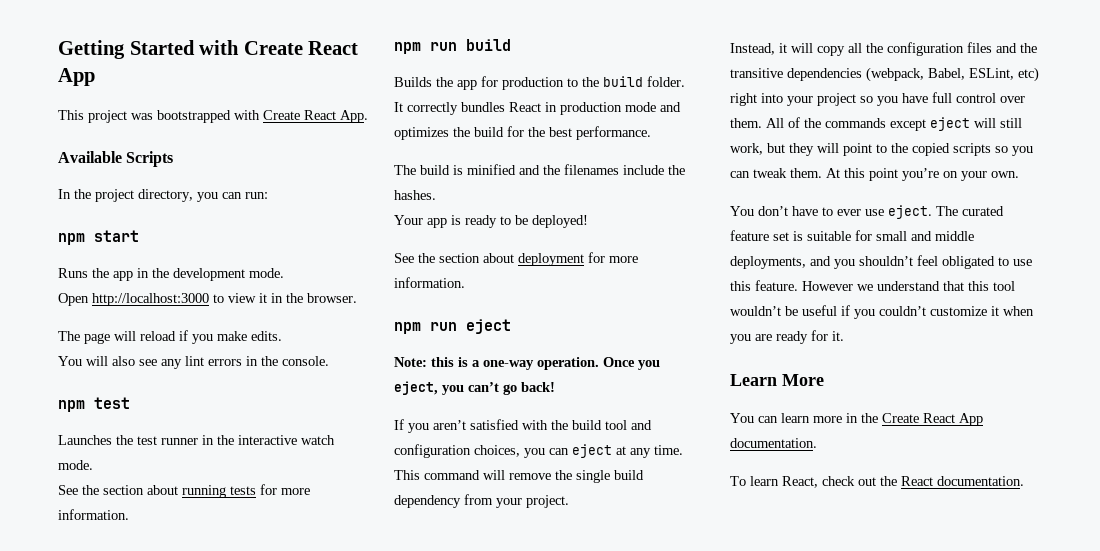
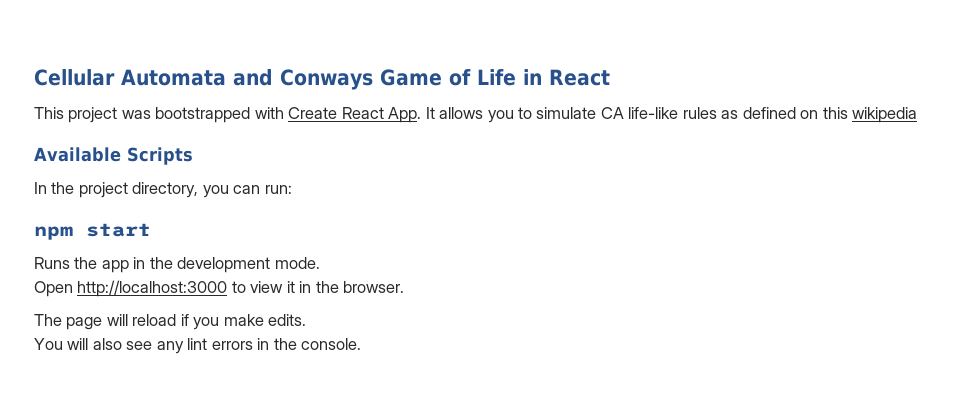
- Getting Started with Create React App
+ Cellular Automata and Conways Game of Life in React
- This project was bootstrapped with Create React App.
+ This project was bootstrapped with Create React App. It allows you to simulate CA life-like rules as defined on this wikipedia
- npm test
- Launches the test runner in the interactive watch mode.
- See the section about running tests for more information.
- npm run build
- Builds the app for production to the build folder.
- It correctly bundles React in production mode and optimizes the build for the best performance.
- The build is minified and the filenames include the hashes.
- Your app is ready to be deployed!
- See the section about deployment for more information.
- npm run eject
- Note: this is a one-way operation. Once you eject, you can’t go back!
- If you aren’t satisfied with the build tool and configuration choices, you can eject at any time. This command will remove the single build dependency from your project.
- Instead, it will copy all the configuration files and the transitive dependencies (webpack, Babel, ESLint, etc) right into your project so you have full control over them. All of the commands except eject will still work, but they will point to the copied scripts so you can tweak them. At this point you’re on your own.
- You don’t have to ever use eject. The curated feature set is suitable for small and middle deployments, and you shouldn’t feel obligated to use this feature. However we understand that this tool wouldn’t be useful if you couldn’t customize it when you are ready for it.
- Learn More
- You can learn more in the Create React App documentation.
- To learn React, check out the React documentation.

